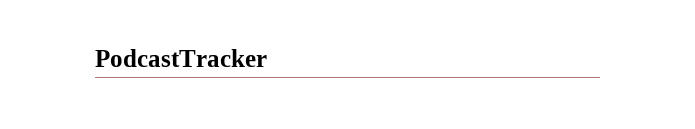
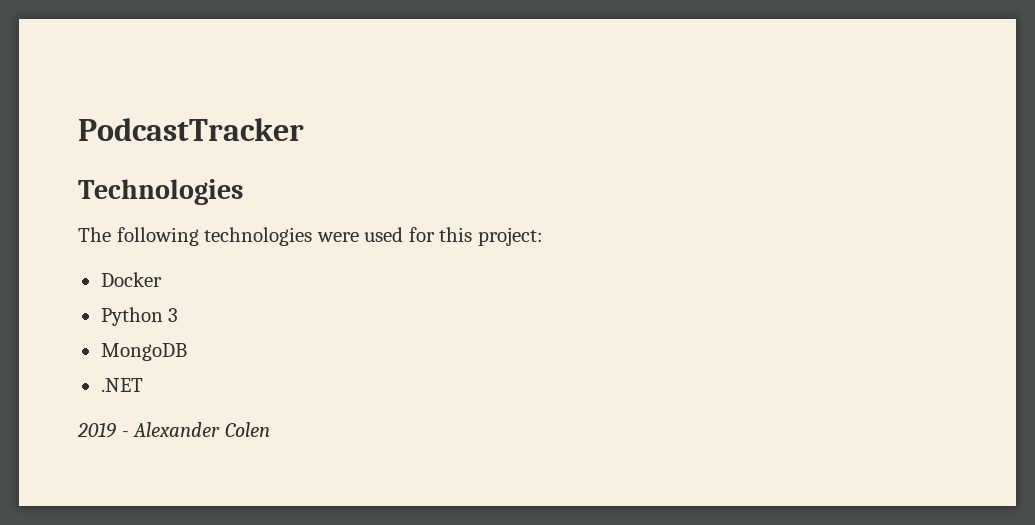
+ Technologies
+ The following technologies were used for this project:
+ Docker
+ Python 3
+ MongoDB
+ .NET
+ 2019 - Alexander Colen

